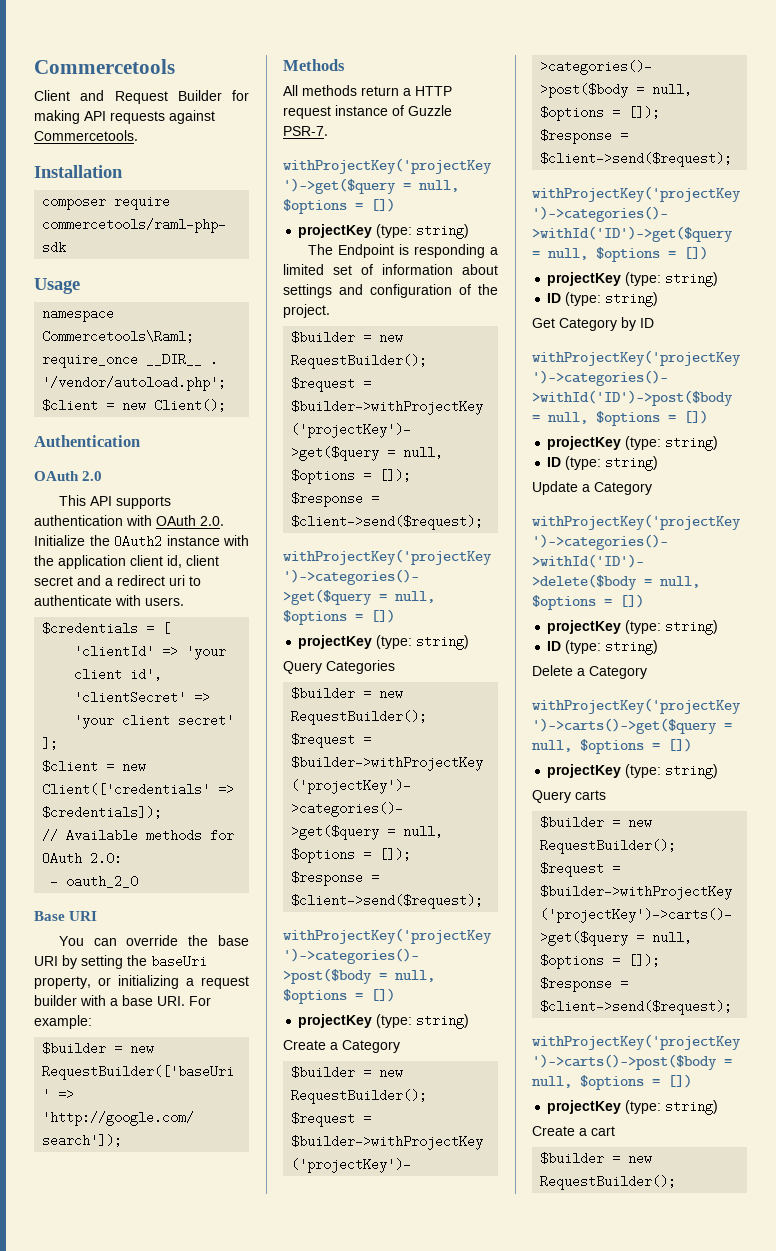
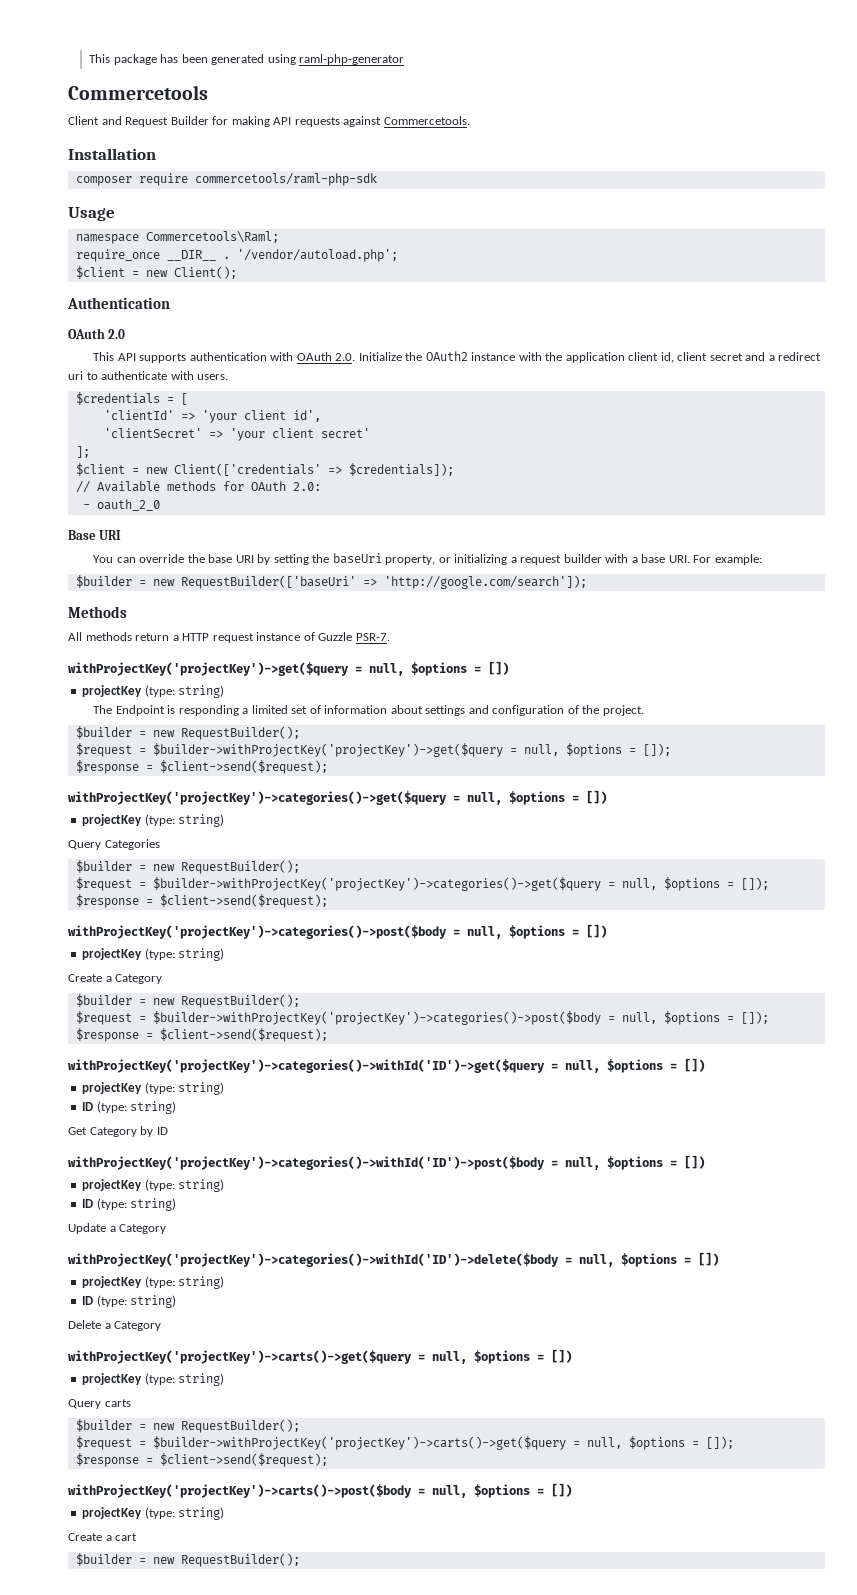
+ This package has been generated using raml-php-generator

